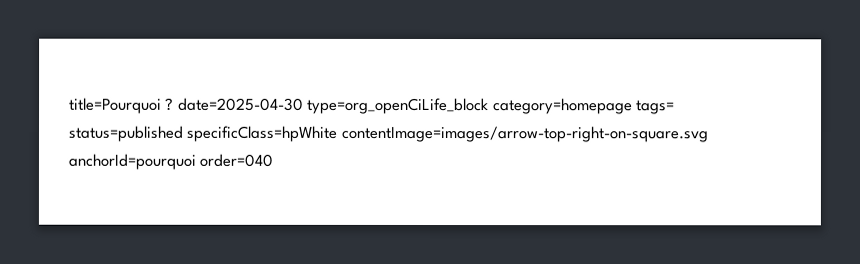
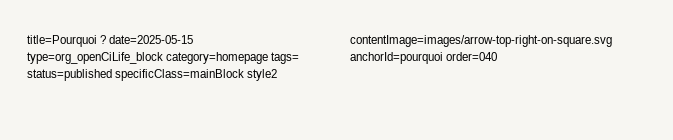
- title=Pourquoi ? date=2025-04-30 type=org_openCiLife_block category=homepage tags= status=published specificClass=hpWhite contentImage=images/arrow-top-right-on-square.svg anchorId=pourquoi order=040
+ title=Pourquoi ? date=2025-05-15 type=org_openCiLife_block category=homepage tags= status=published specificClass=mainBlock style2 contentImage=images/arrow-top-right-on-square.svg anchorId=pourquoi order=040

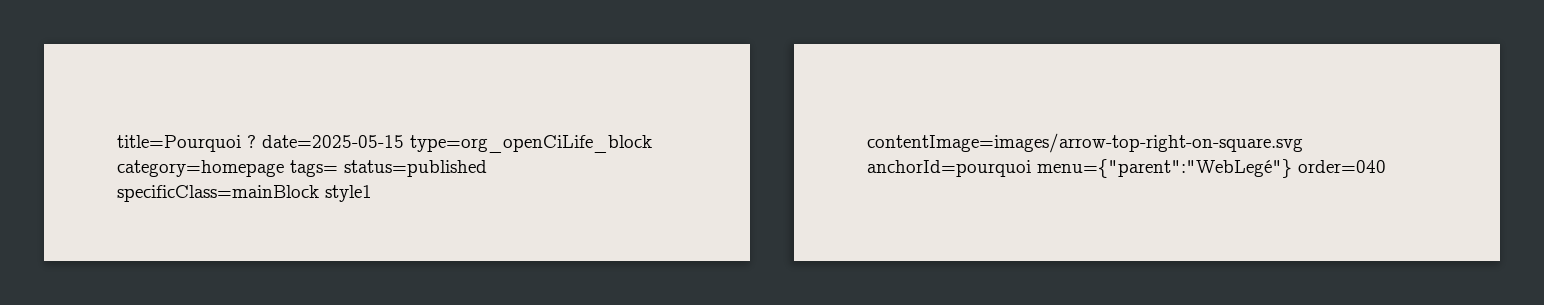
- title=Pourquoi ? date=2025-05-15 type=org_openCiLife_block category=homepage tags= status=published specificClass=mainBlock style2 contentImage=images/arrow-top-right-on-square.svg anchorId=pourquoi order=040
+ title=Pourquoi ? date=2025-05-15 type=org_openCiLife_block category=homepage tags= status=published specificClass=mainBlock style1 contentImage=images/arrow-top-right-on-square.svg anchorId=pourquoi menu={"parent":"WebLegé"} order=040

